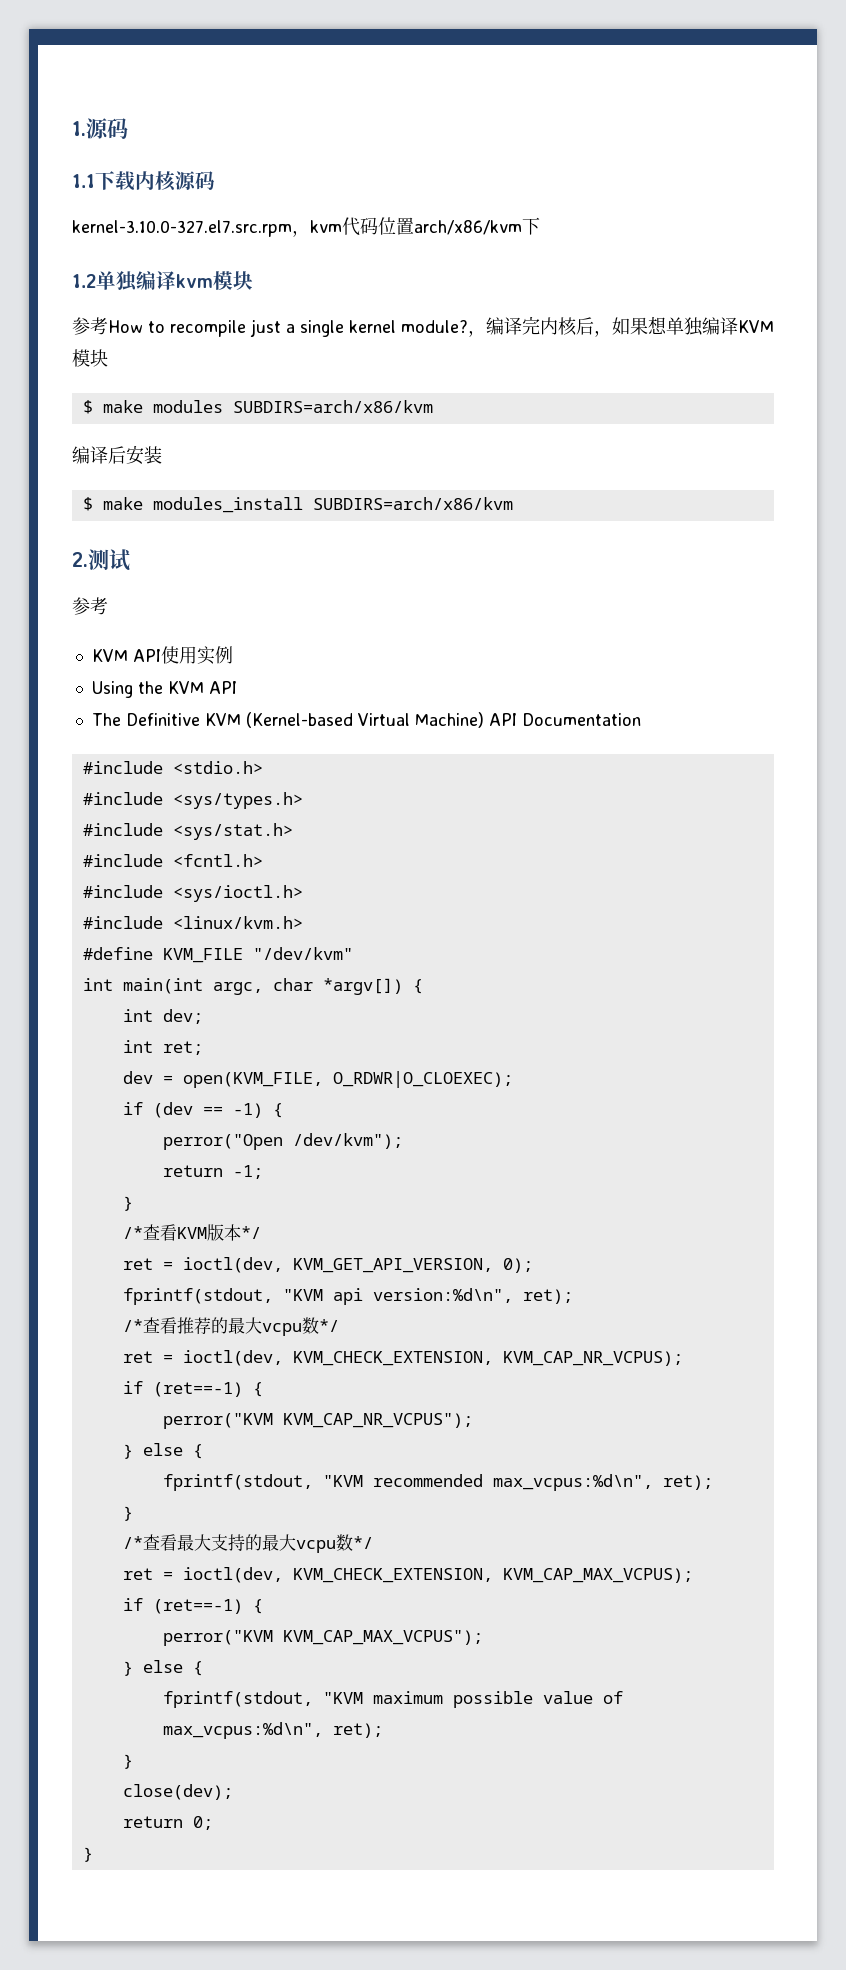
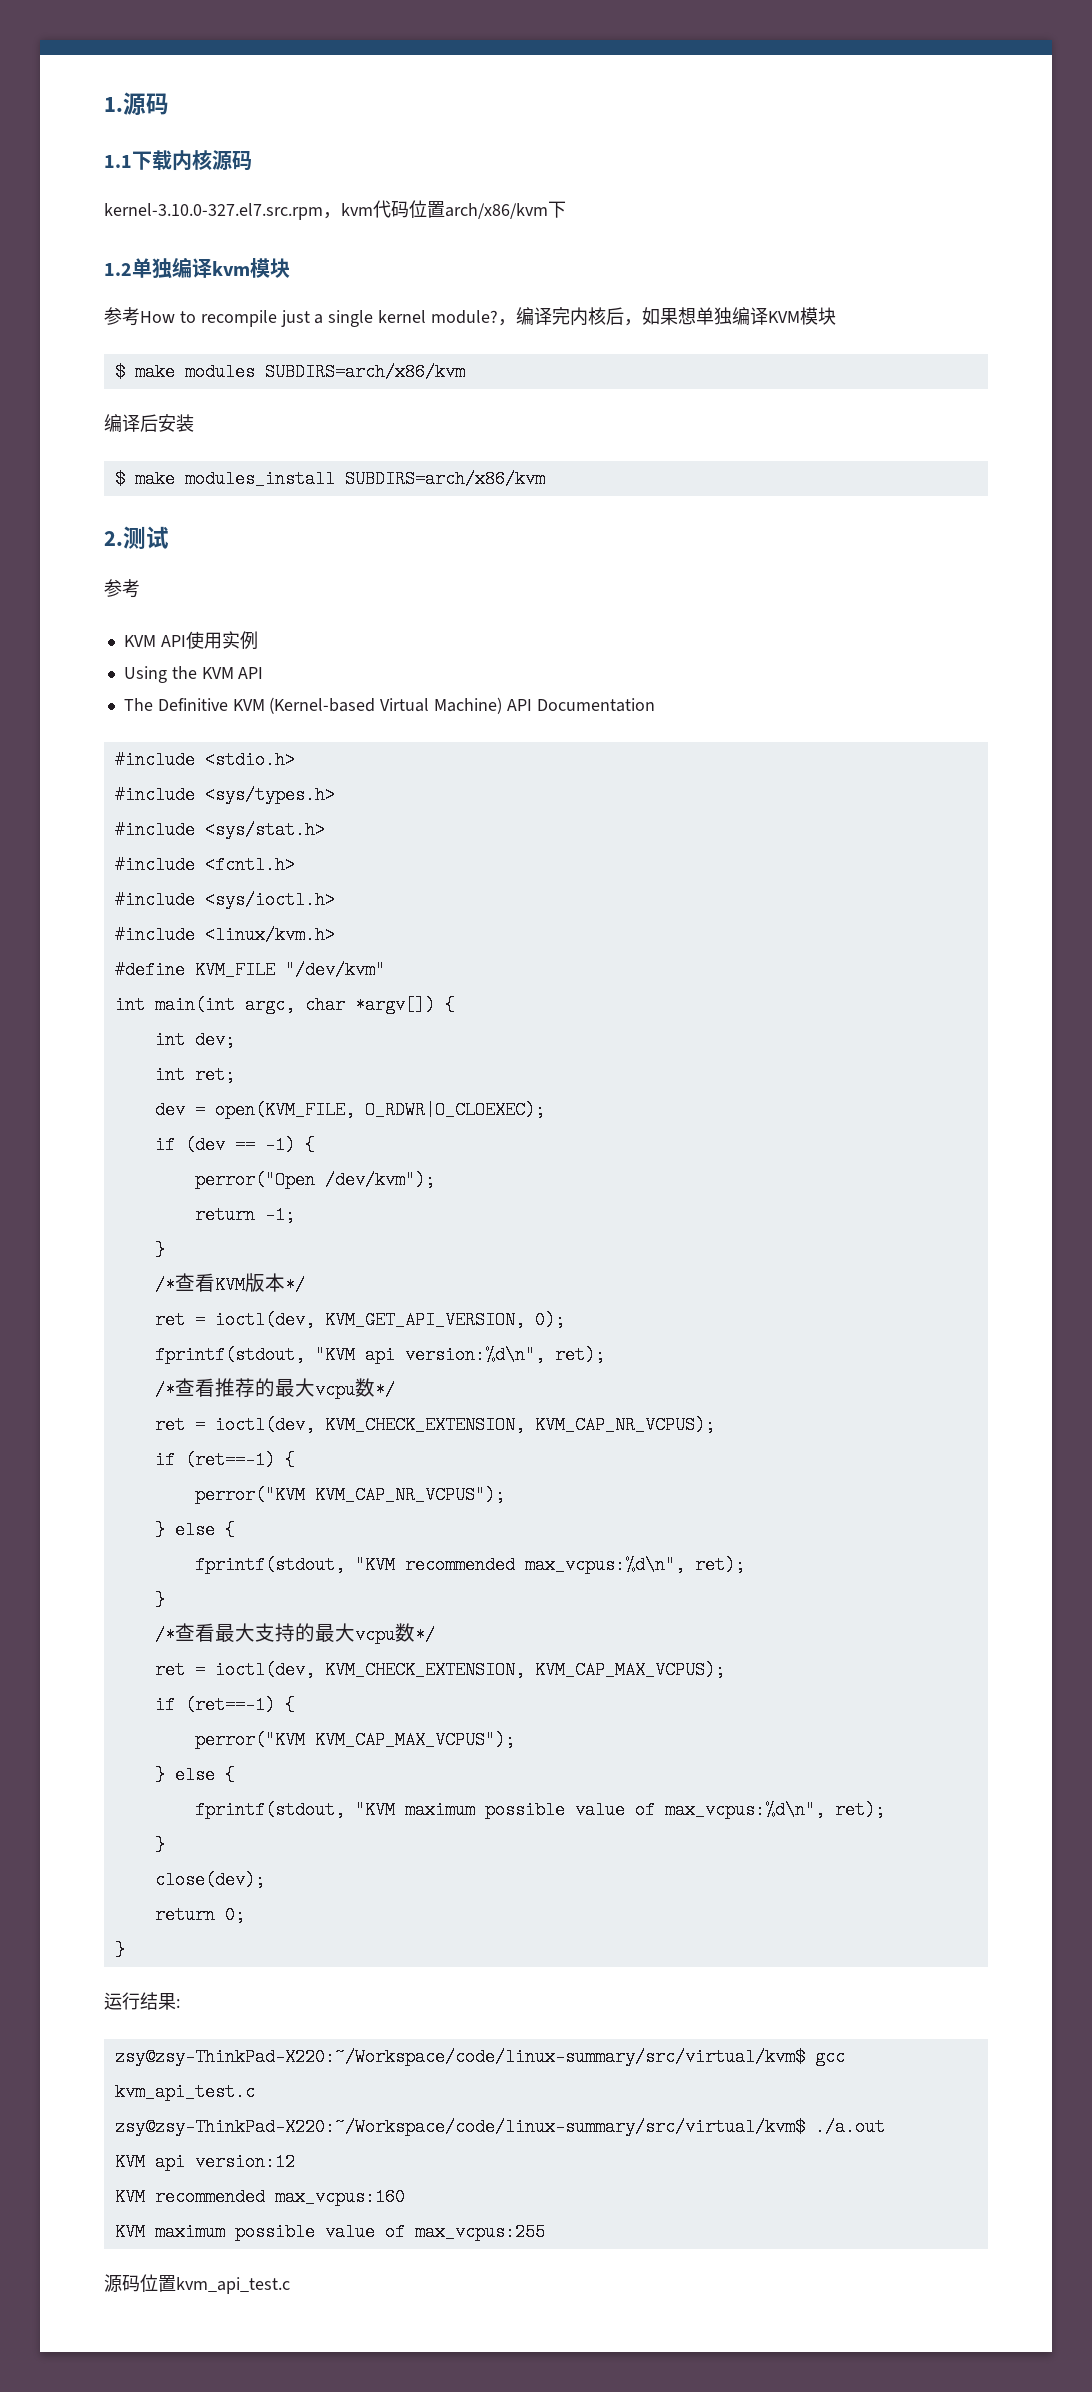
+ 运行结果:
+ zsy@zsy-ThinkPad-X220:~/Workspace/code/linux-summary/src/virtual/kvm$ gcc kvm_api_test.c
+ zsy@zsy-ThinkPad-X220:~/Workspace/code/linux-summary/src/virtual/kvm$ ./a.out
+ KVM api version:12
+ KVM recommended max_vcpus:160
+ KVM maximum possible value of max_vcpus:255
+ 源码位置kvm_api_test.c

